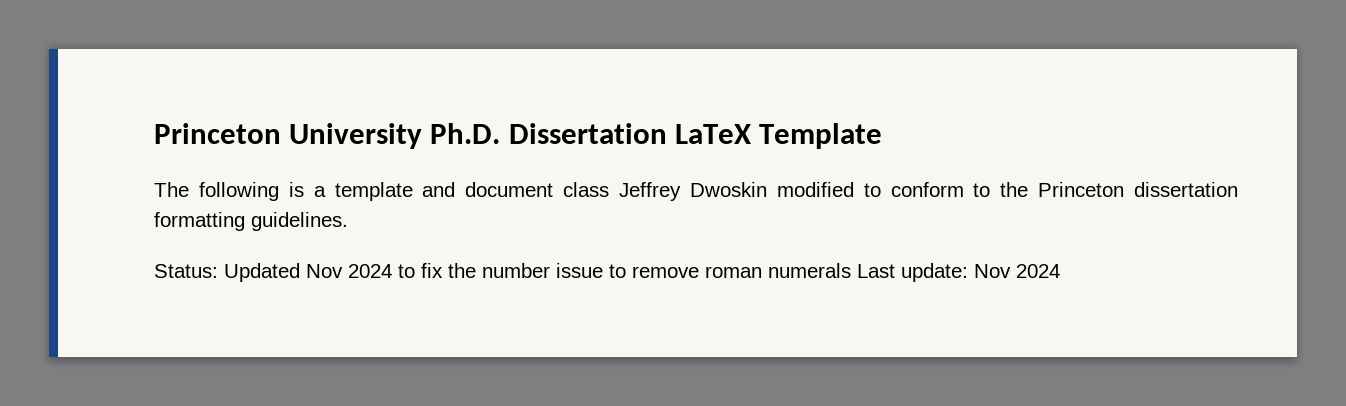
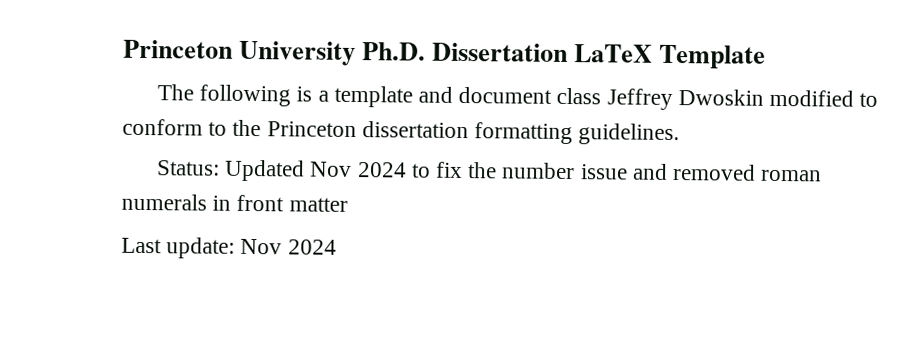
- Status: Updated Nov 2024 to fix the number issue to remove roman numerals Last update: Nov 2024
+ Status: Updated Nov 2024 to fix the number issue and removed roman numerals in front matter
+ Last update: Nov 2024

